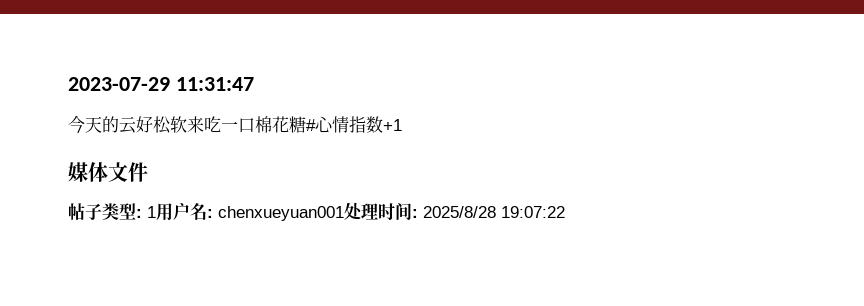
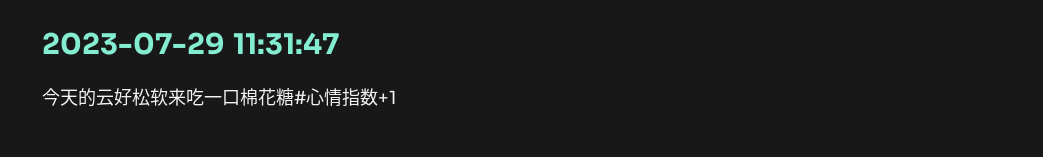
- 媒体文件
- 帖子类型: 1用户名: chenxueyuan001处理时间: 2025/8/28 19:07:22

